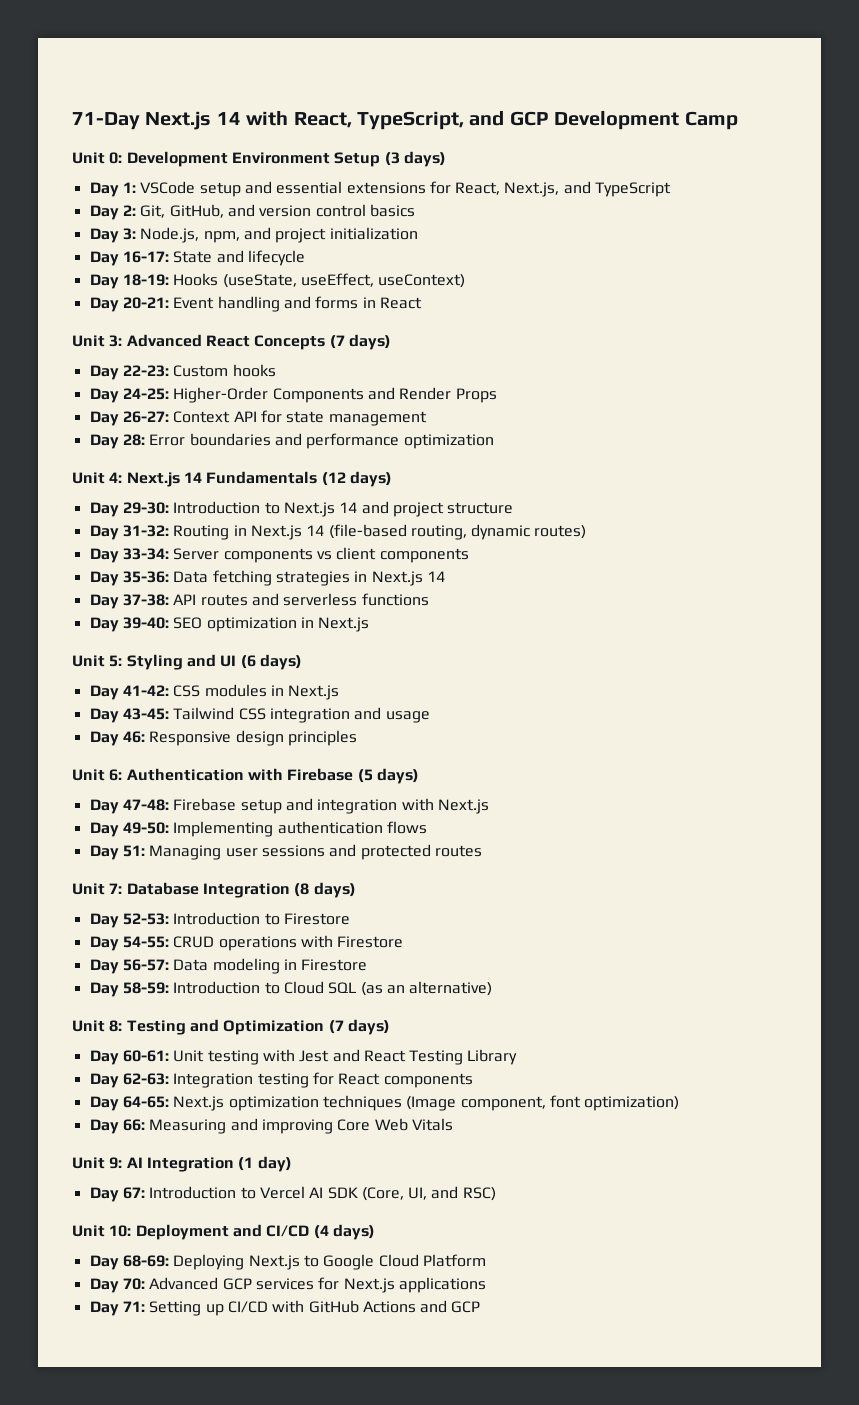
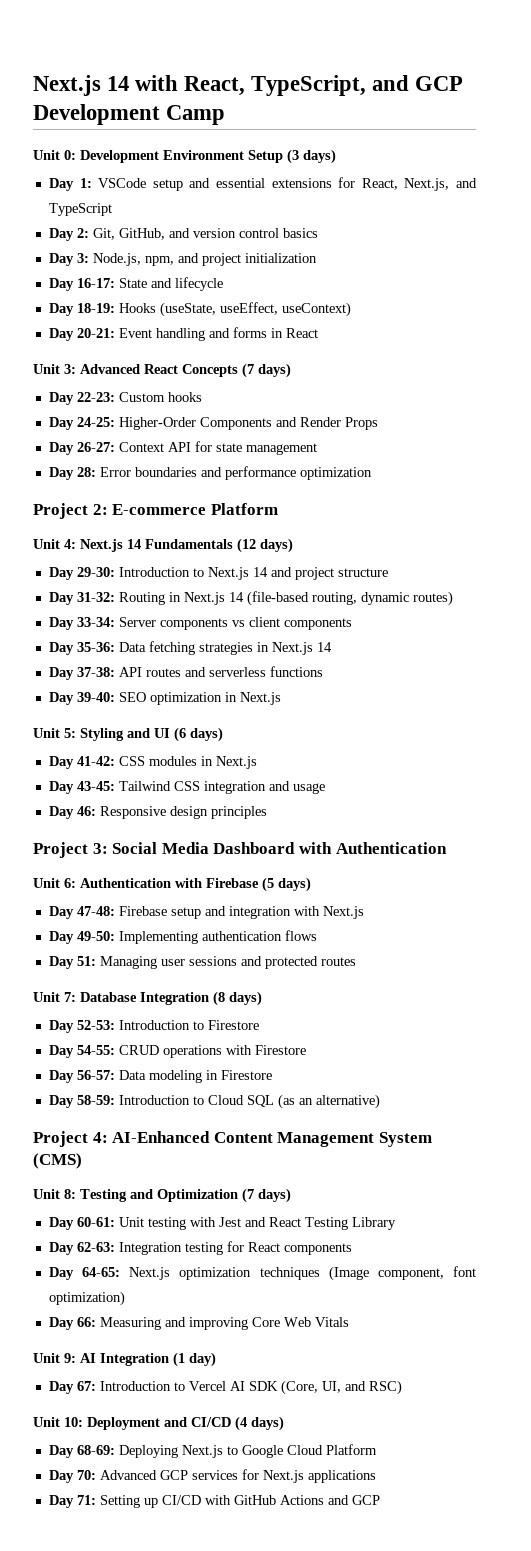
- 71-Day Next.js 14 with React, TypeScript, and GCP Development Camp
+ Next.js 14 with React, TypeScript, and GCP Development Camp
+ Project 2: E-commerce Platform
+ Project 3: Social Media Dashboard with Authentication
+ Project 4: AI-Enhanced Content Management System (CMS)

